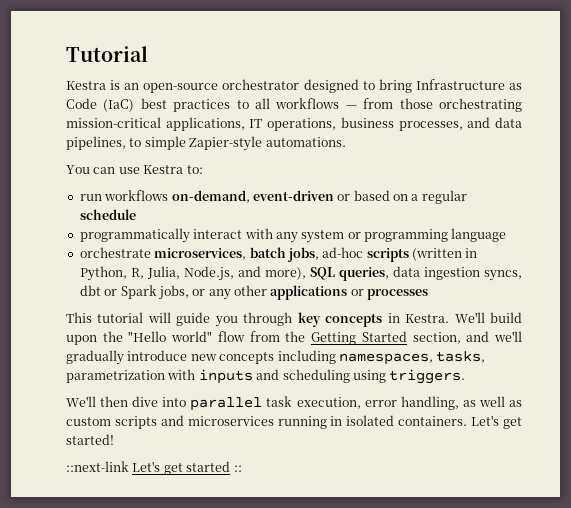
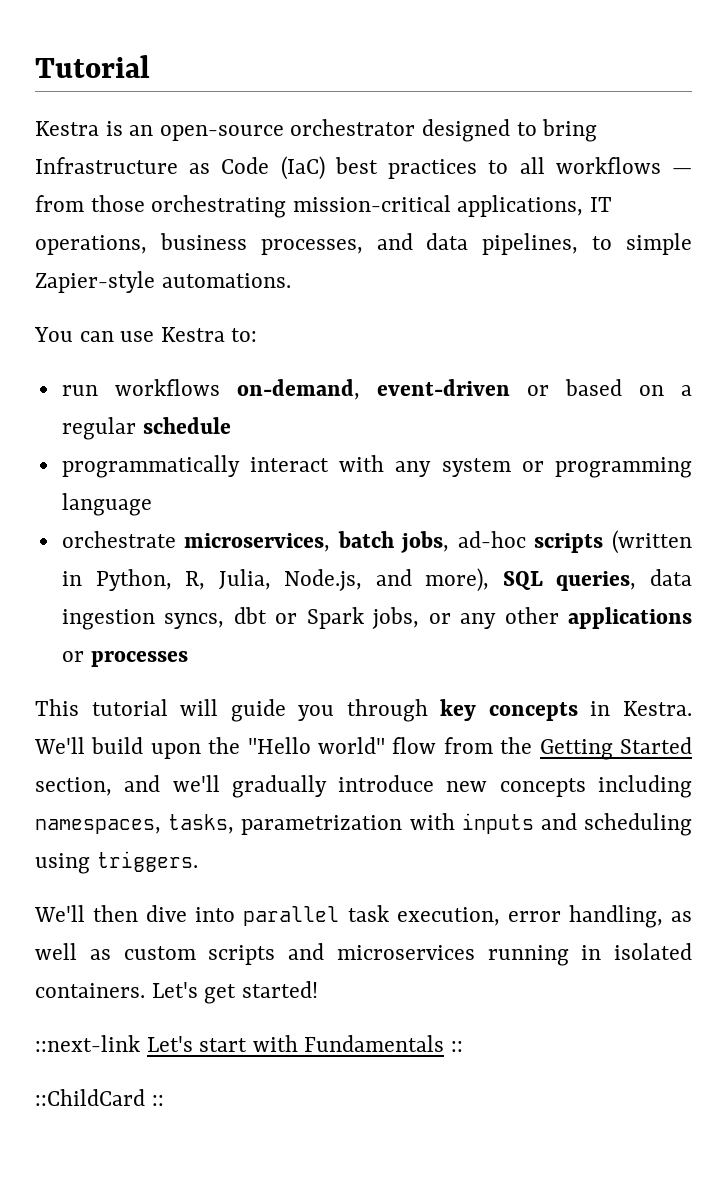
- ::next-link Let's get started ::
+ ::next-link Let's start with Fundamentals ::
+ ::ChildCard ::

